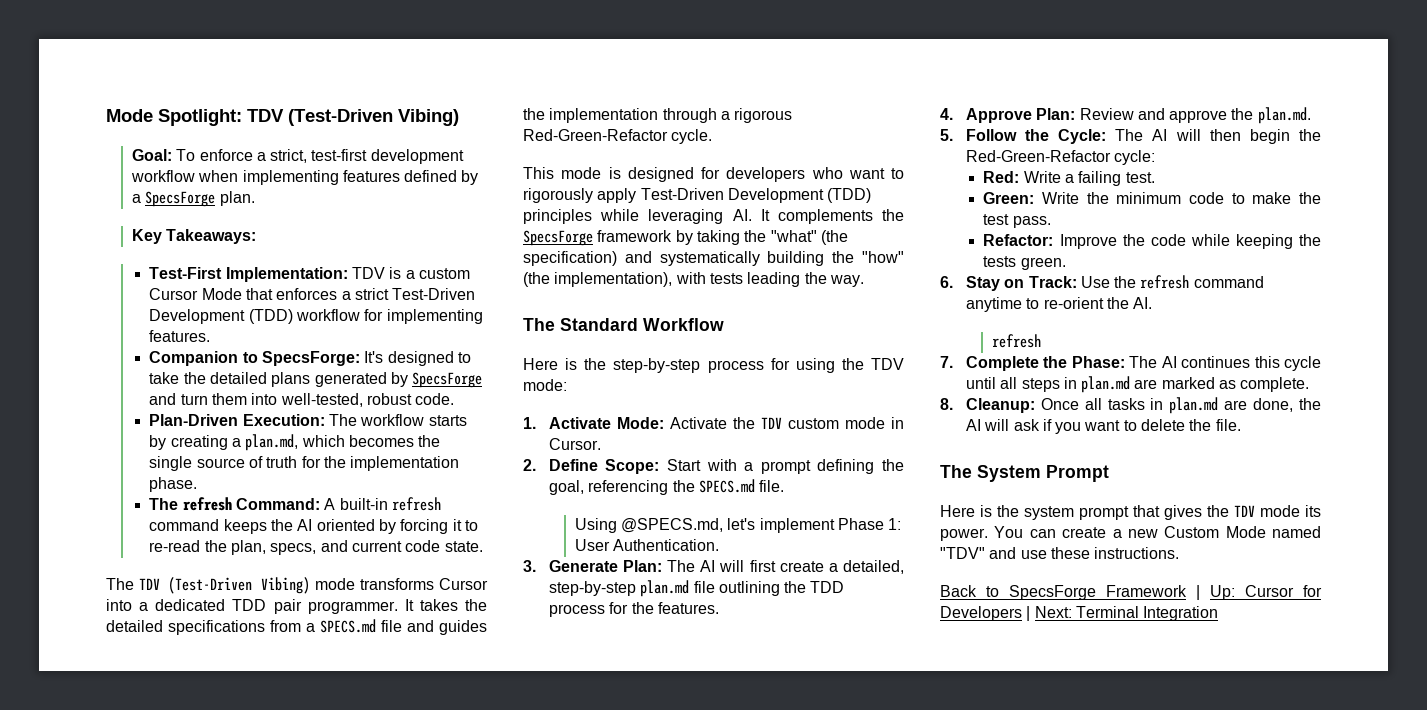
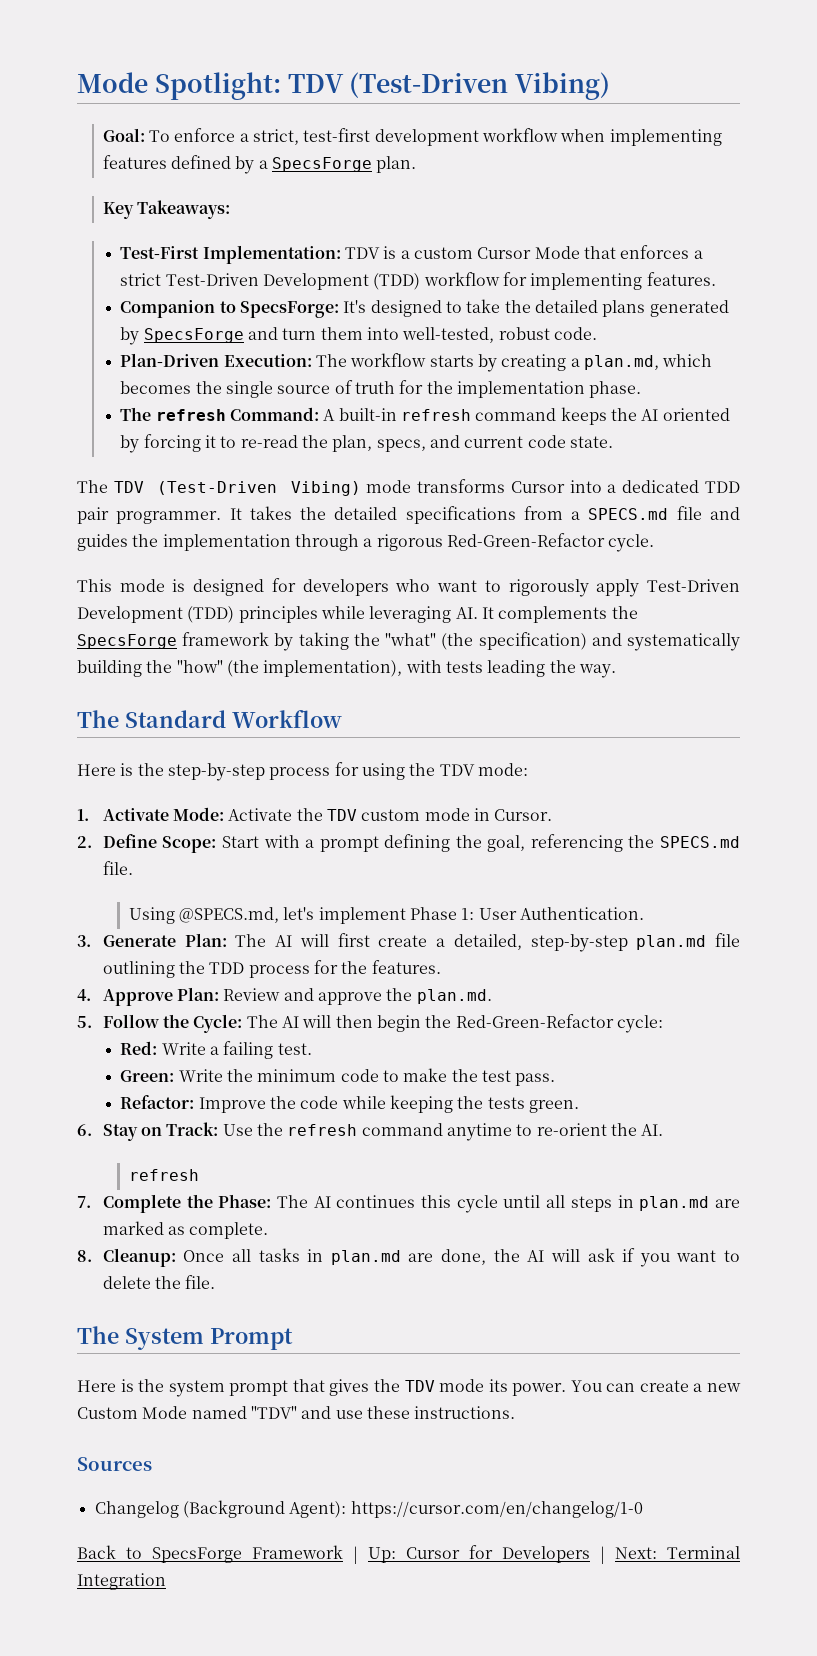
+ Sources
+ Changelog (Background Agent): https://cursor.com/en/changelog/1-0

